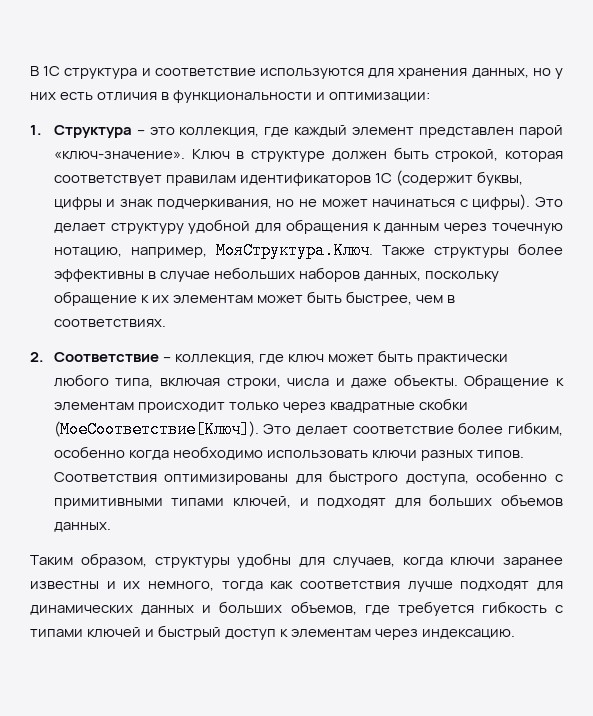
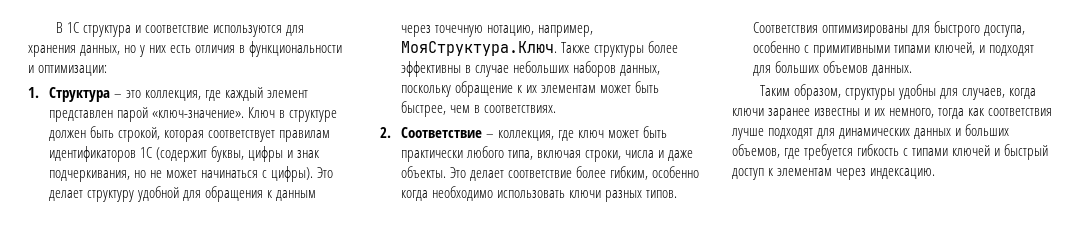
- Обращение к элементам происходит только через квадратные скобки (МоеСоответствие[Ключ]).

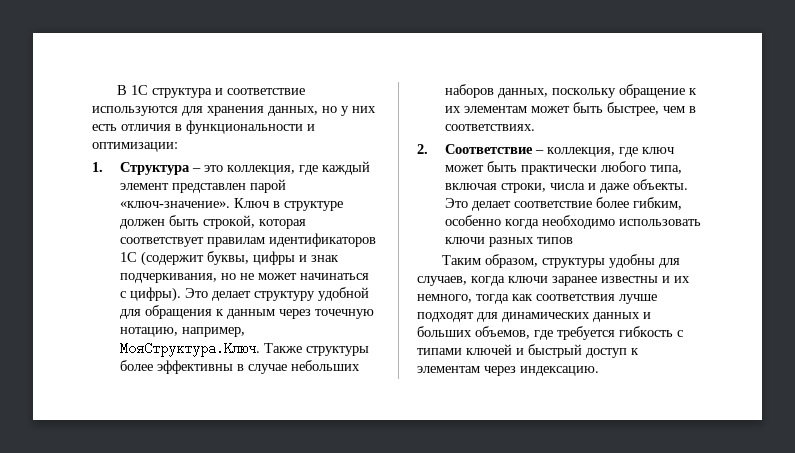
- Это делает соответствие более гибким, особенно когда необходимо использовать ключи разных типов. Соответствия оптимизированы для быстрого доступа, особенно с примитивными типами ключей, и подходят для больших объемов данных.
+ Это делает соответствие более гибким, особенно когда необходимо использовать ключи разных типов

